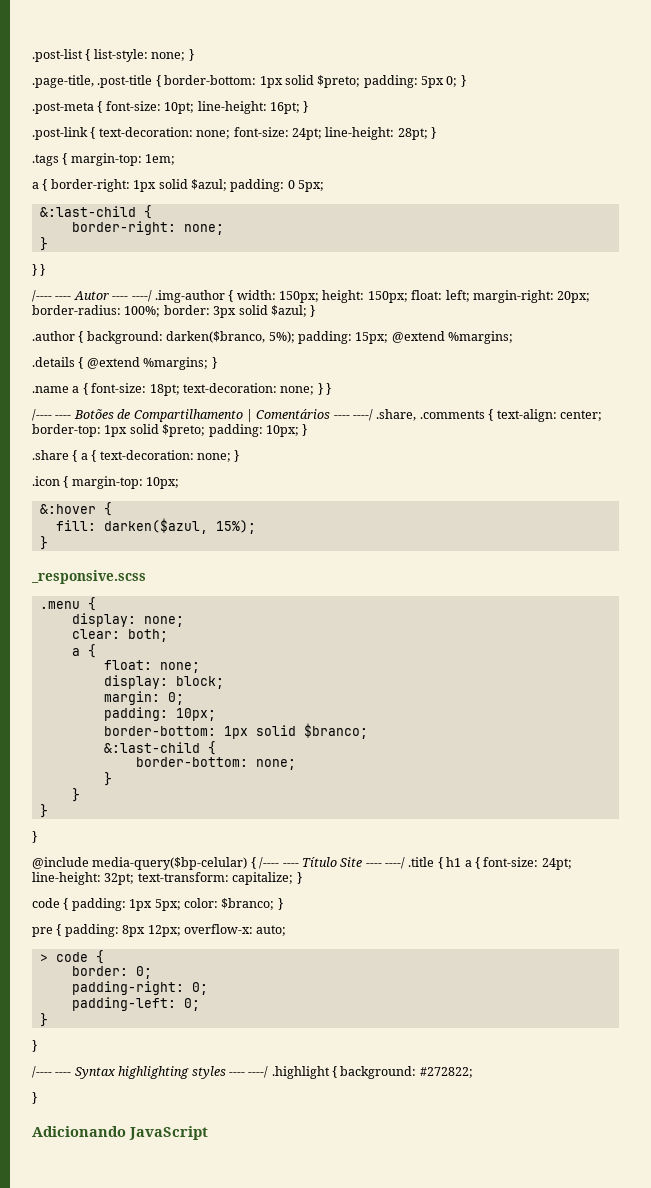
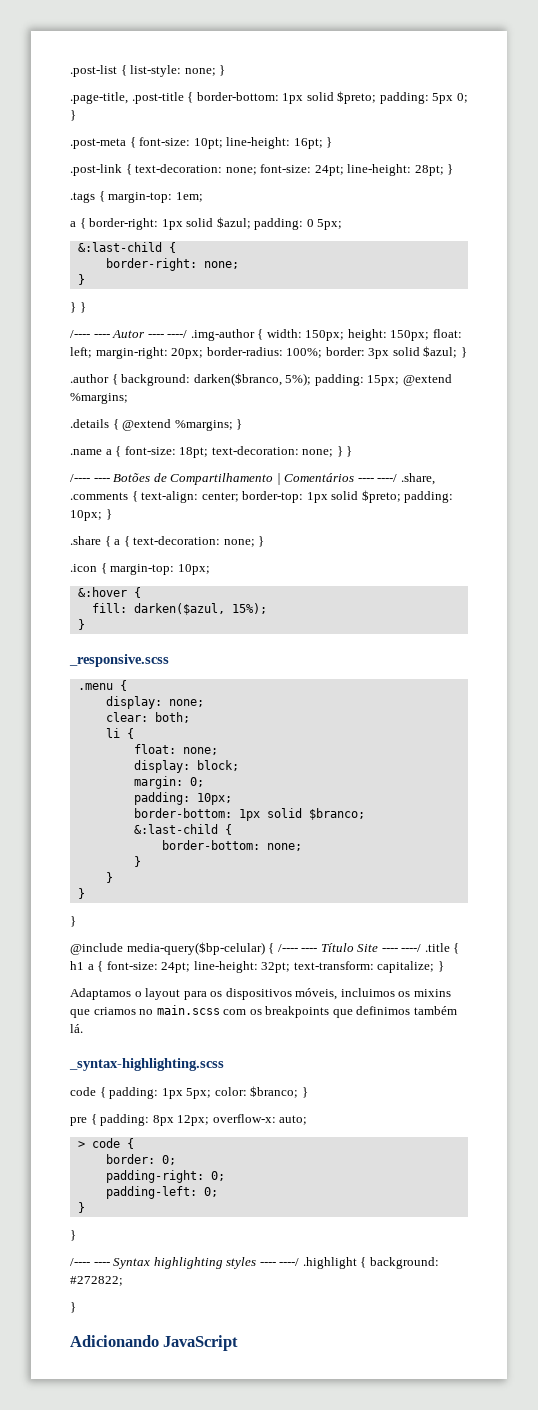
  clear: both;
- a {
+ li {
+ Adaptamos o layout para os dispositivos móveis, incluimos os mixins que criamos no main.scss com os breakpoints que definimos também lá.
+ _syntax-highlighting.scss

